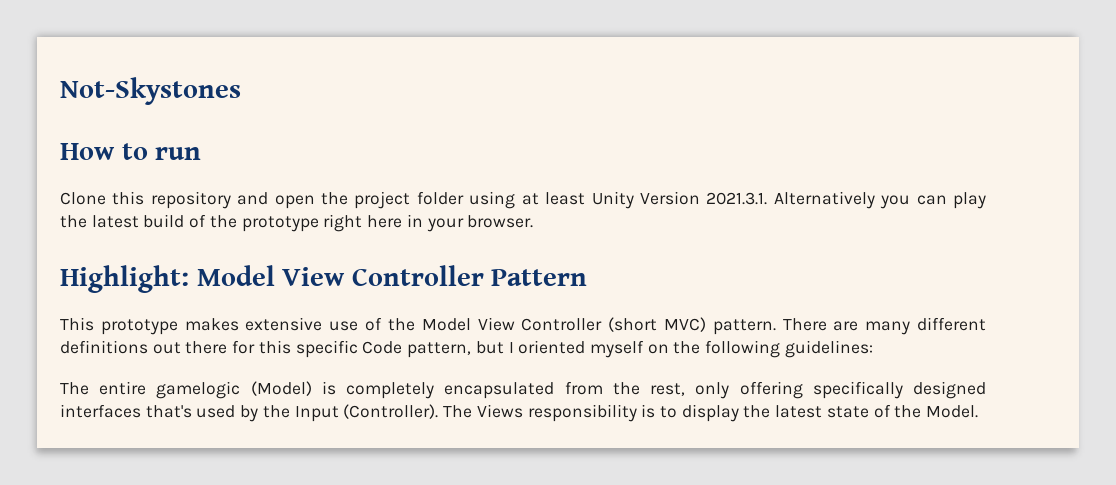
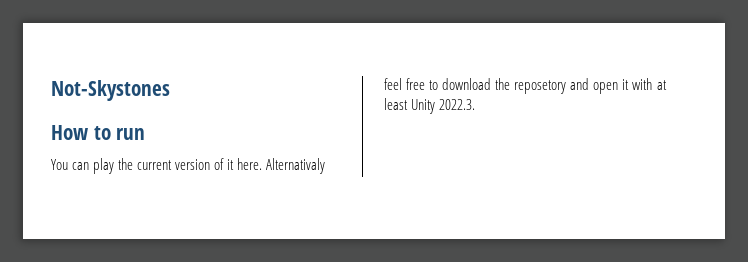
- Clone this repository and open the project folder using at least Unity Version 2021.3.1. Alternatively you can play the latest build of the prototype right here in your browser.
- Highlight: Model View Controller Pattern
- This prototype makes extensive use of the Model View Controller (short MVC) pattern. There are many different definitions out there for this specific Code pattern, but I oriented myself on the following guidelines:
- The entire gamelogic (Model) is completely encapsulated from the rest, only offering specifically designed interfaces that's used by the Input (Controller). The Views responsibility is to display the latest state of the Model.
+ You can play the current version of it here. Alternativaly feel free to download the reposetory and open it with at least Unity 2022.3.

